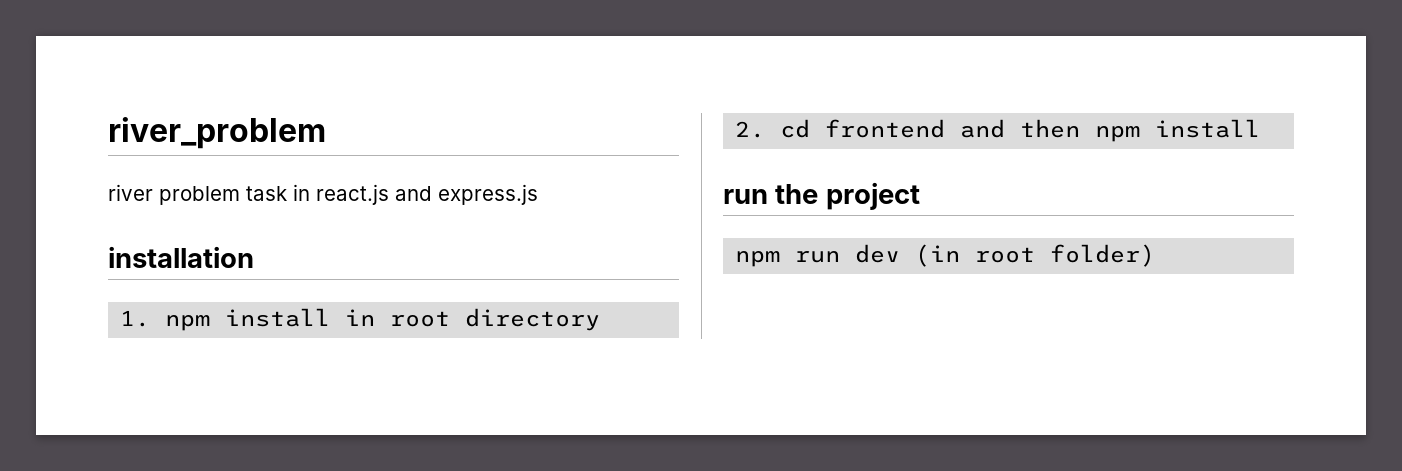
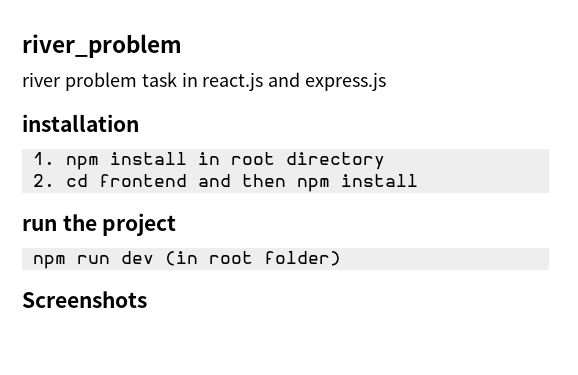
+ Screenshots

